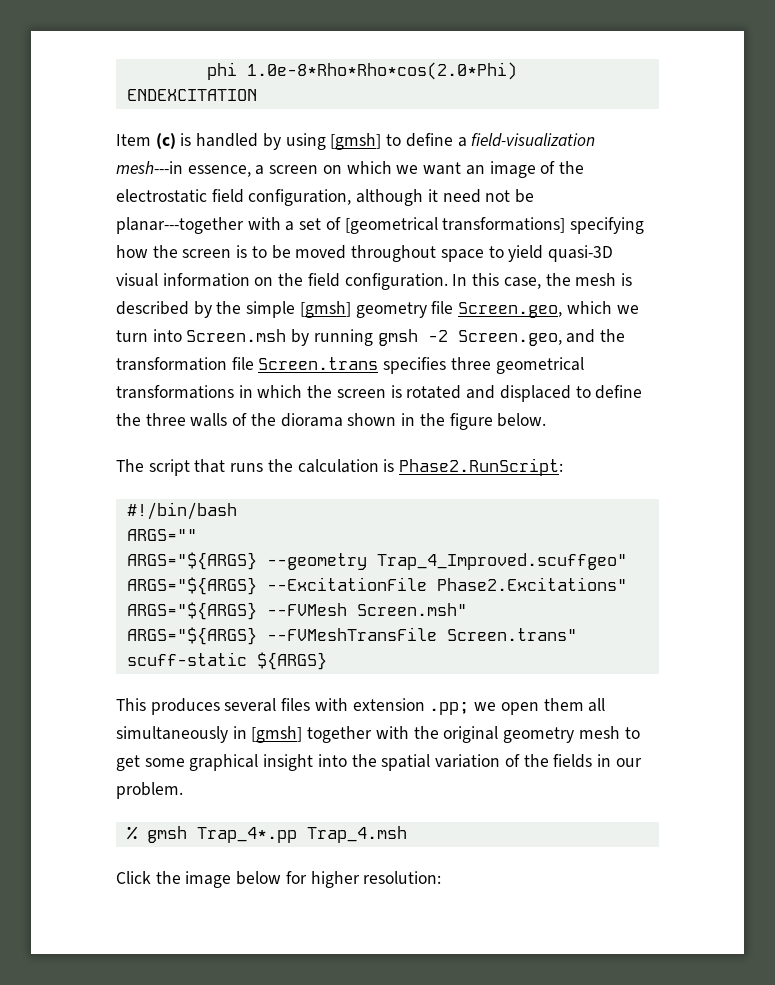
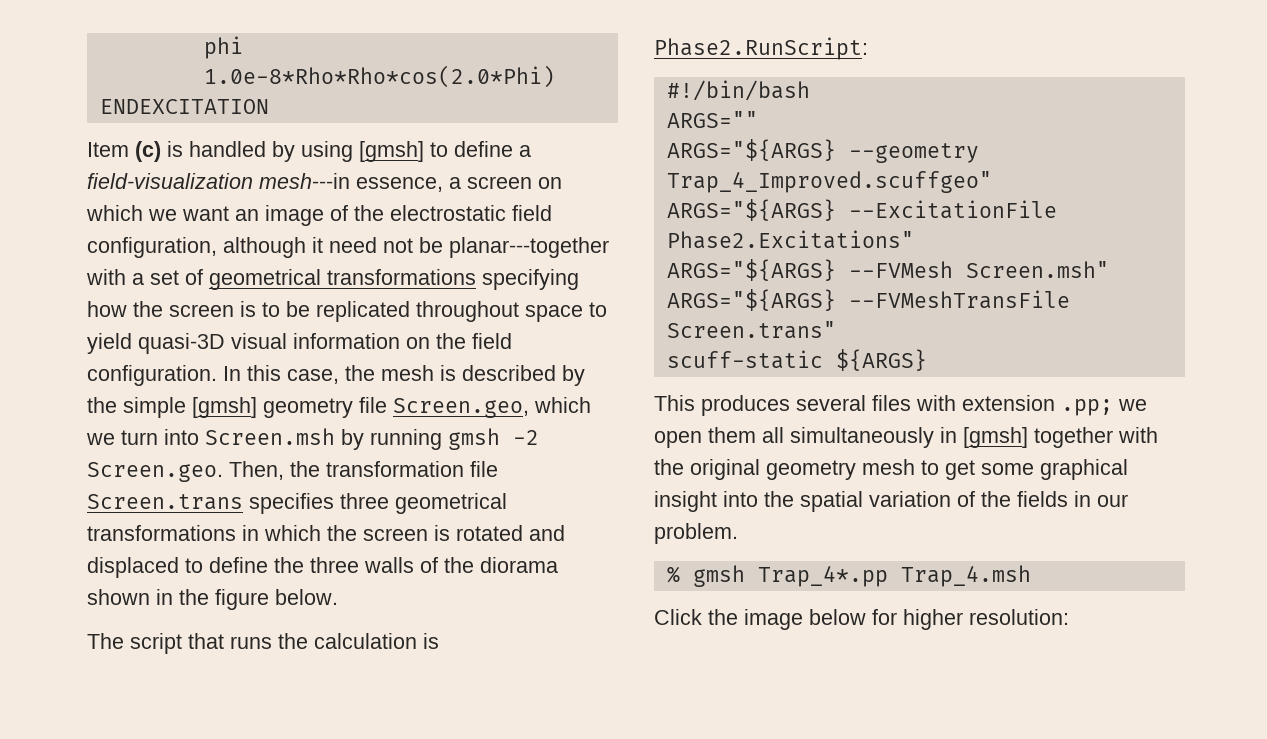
- Item (c) is handled by using [gmsh] to define a field-visualization mesh---in essence, a screen on which we want an image of the electrostatic field configuration, although it need not be planar---together with a set of [geometrical transformations] specifying how the screen is to be moved throughout space to yield quasi-3D visual information on the field configuration.
+ Item (c) is handled by using [gmsh] to define a field-visualization mesh---in essence, a screen on which we want an image of the electrostatic field configuration, although it need not be planar---together with a set of geometrical transformations specifying how the screen is to be replicated throughout space to yield quasi-3D visual information on the field configuration.
- In this case, the mesh is described by the simple [gmsh] geometry file Screen.geo, which we turn into Screen.msh by running gmsh -2 Screen.geo, and the transformation file Screen.trans specifies three geometrical transformations in which the screen is rotated and displaced to define the three walls of the diorama shown in the figure below.
+ In this case, the mesh is described by the simple [gmsh] geometry file Screen.geo, which we turn into Screen.msh by running gmsh -2 Screen.geo. Then, the transformation file Screen.trans specifies three geometrical transformations in which the screen is rotated and displaced to define the three walls of the diorama shown in the figure below.

